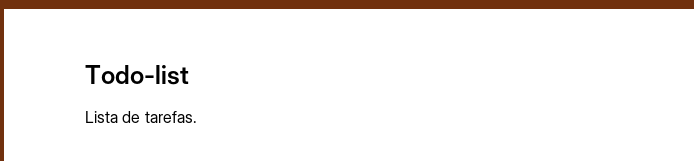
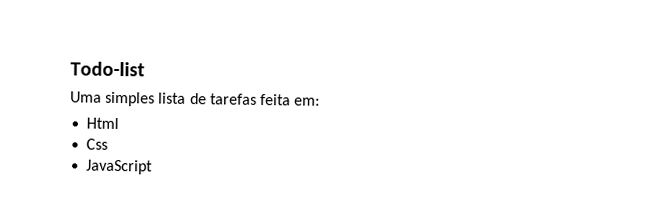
- Lista de tarefas.
+ Uma simples lista de tarefas feita em:
+ Html
+ Css
+ JavaScript

